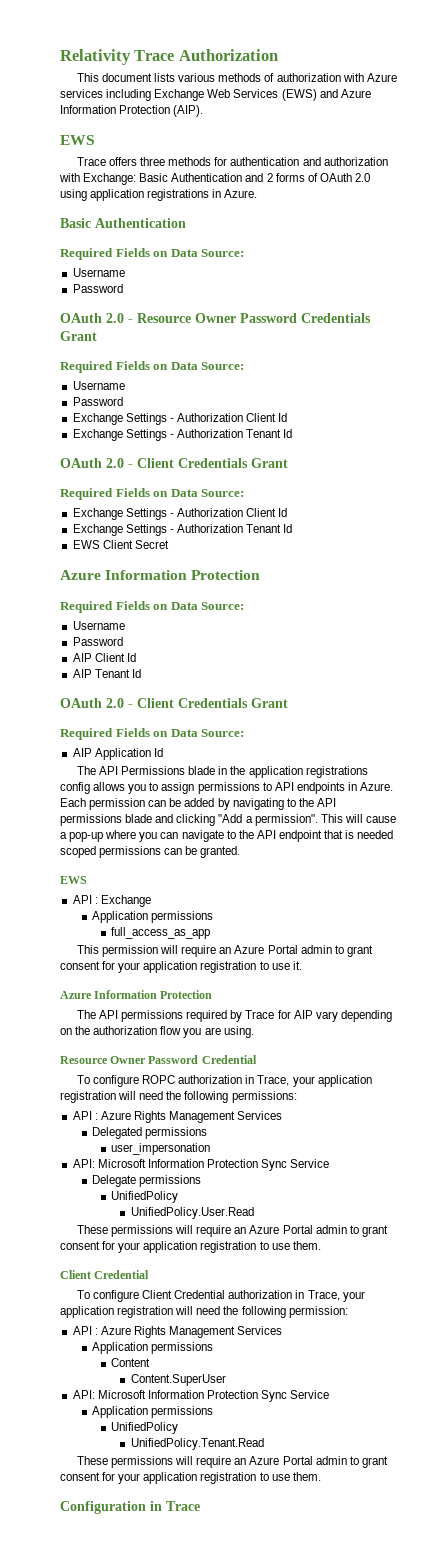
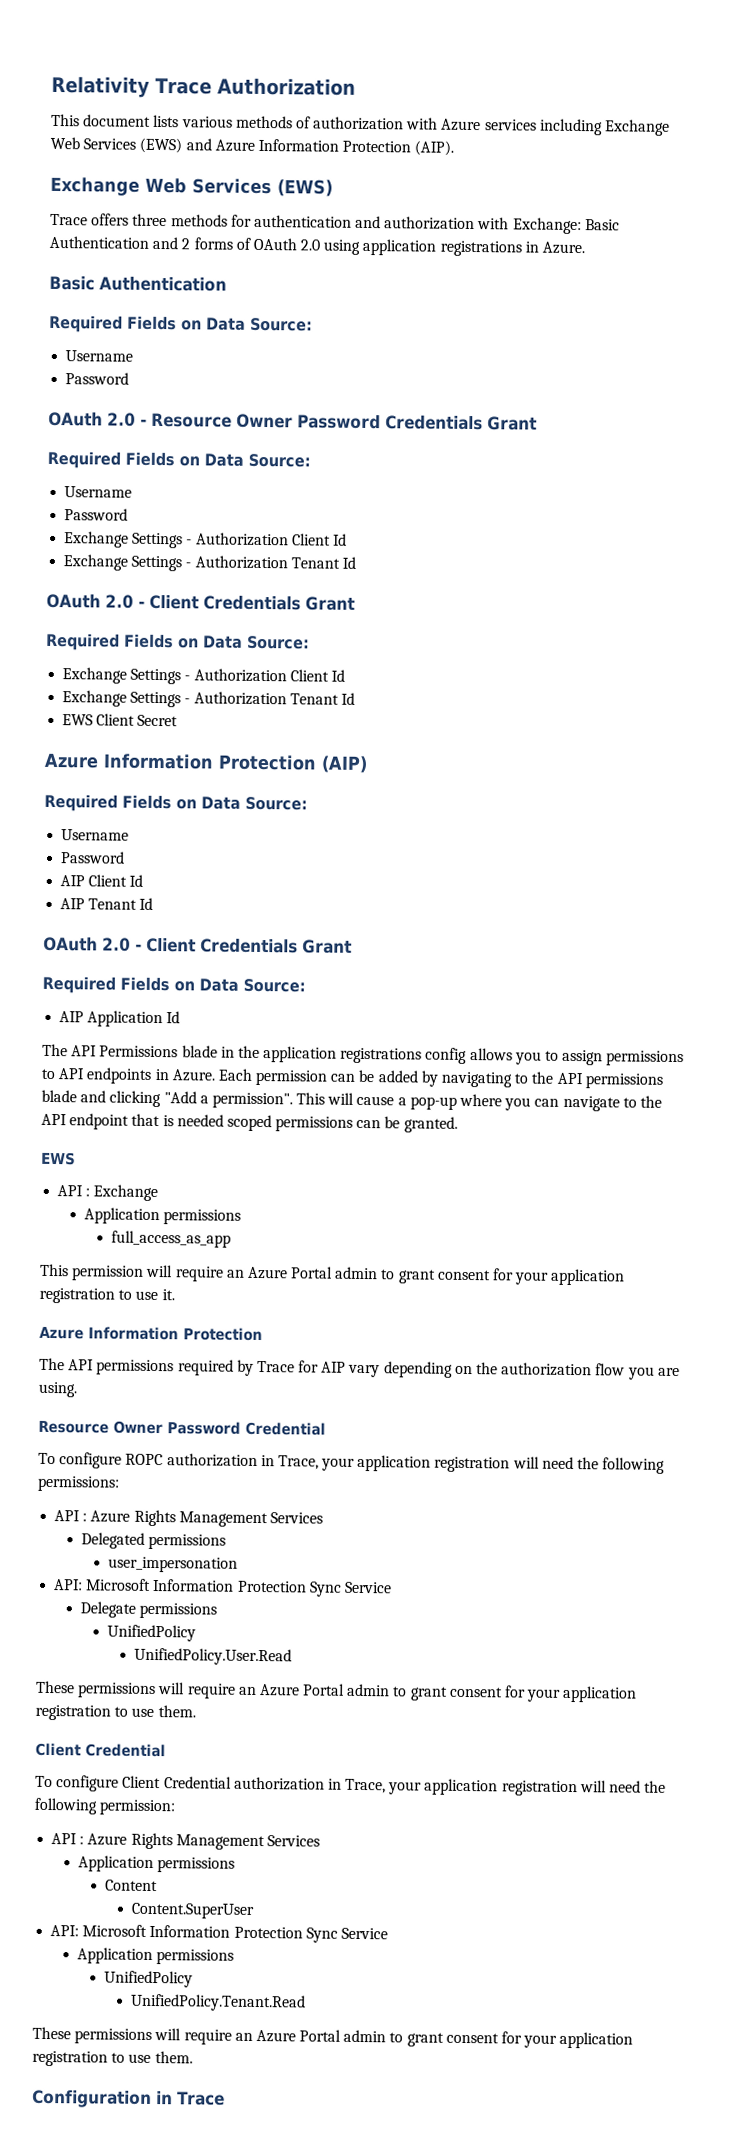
  This document lists various methods of authorization with Azure services including Exchange Web Services (EWS) and Azure Information Protection (AIP).
- EWS
+ Exchange Web Services (EWS)
  EWS Client Secret
- Azure Information Protection
+ Azure Information Protection (AIP)

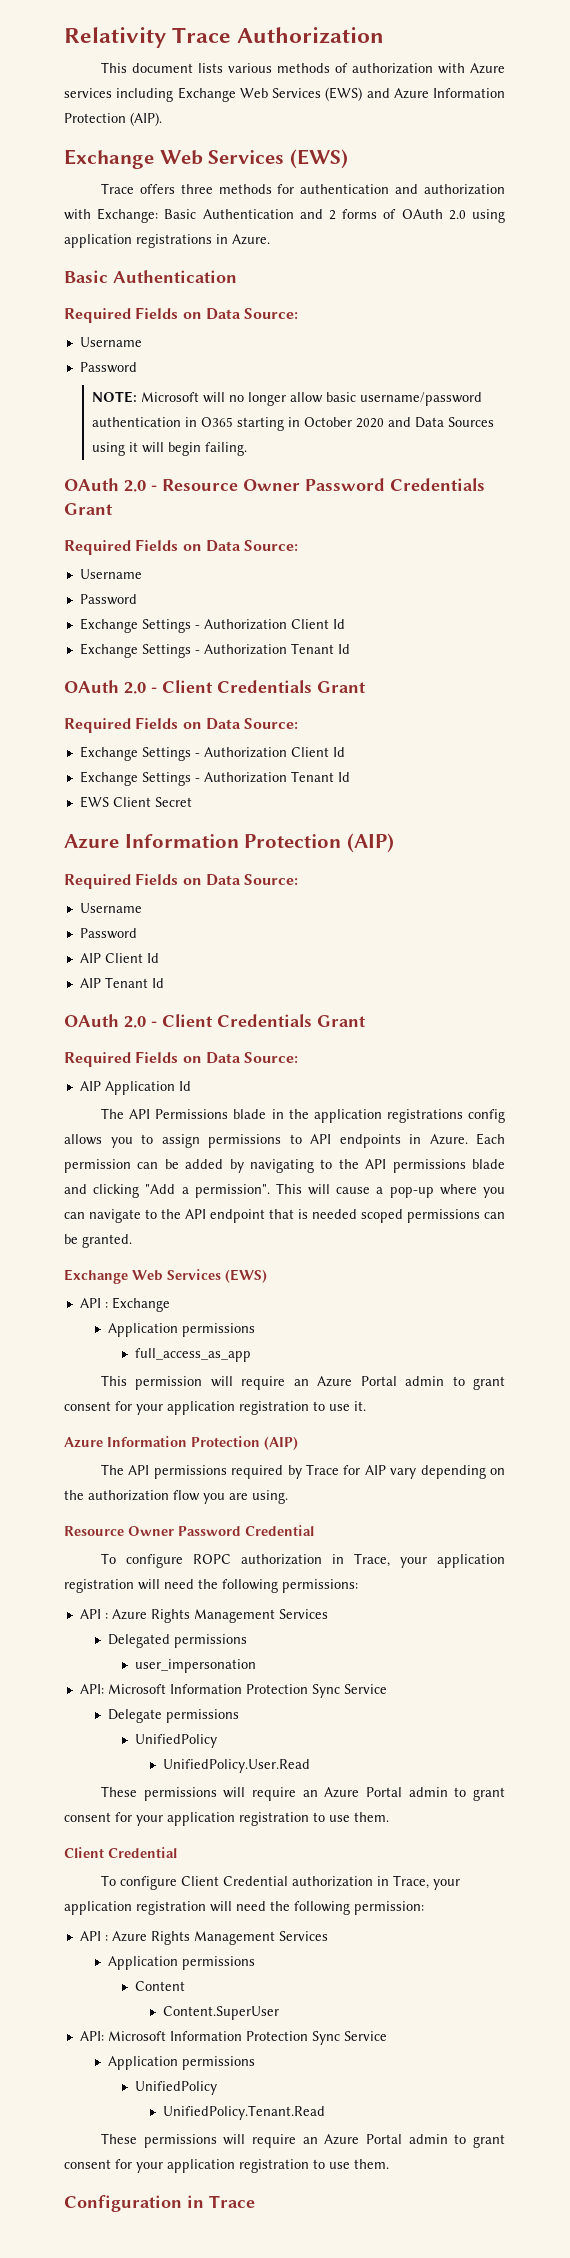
+ NOTE: Microsoft will no longer allow basic username/password authentication in O365 starting in October 2020 and Data Sources using it will begin failing.
  This will cause a pop-up where you can navigate to the API endpoint that is needed scoped permissions can be granted.
- EWS
+ Exchange Web Services (EWS)
  This permission will require an Azure Portal admin to grant consent for your application registration to use it.
- Azure Information Protection
+ Azure Information Protection (AIP)

